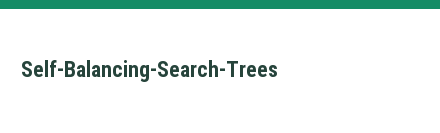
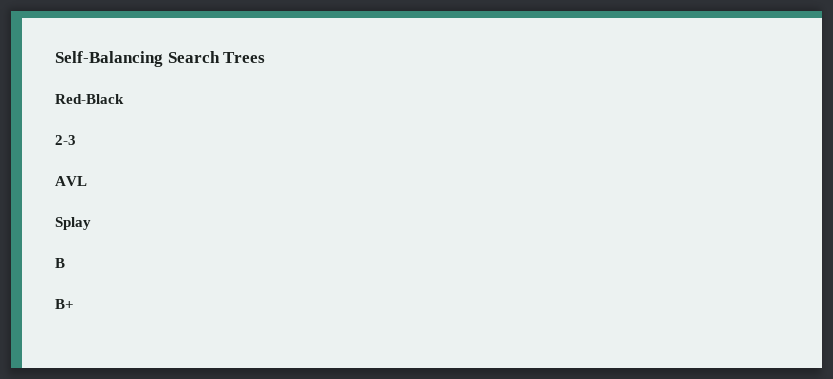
- Self-Balancing-Search-Trees
+ Self-Balancing Search Trees
+ Red-Black
+ 2-3
+ AVL
+ Splay
+ B
+ B+

